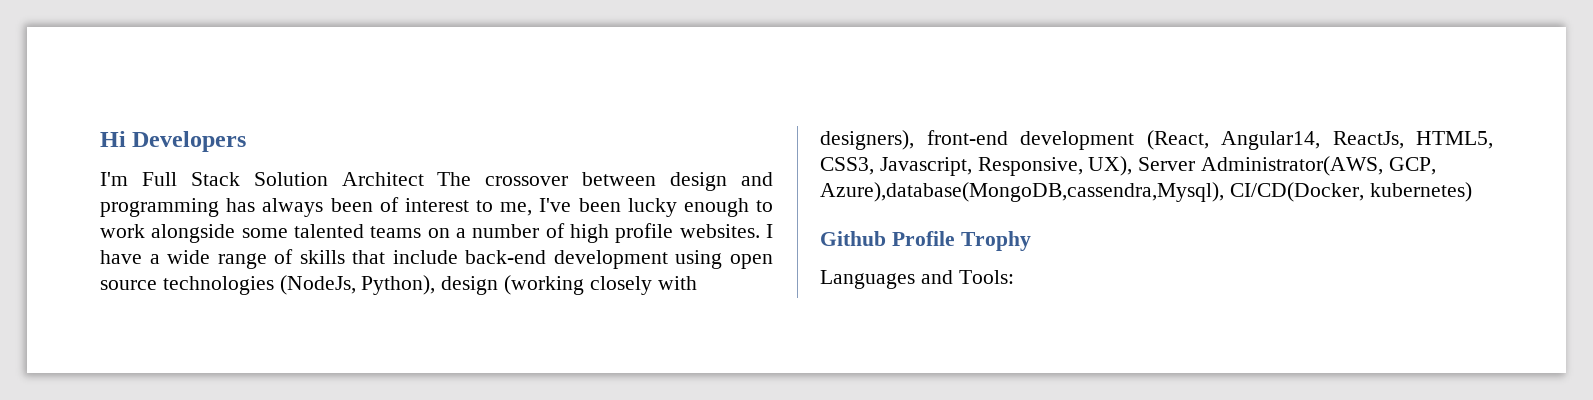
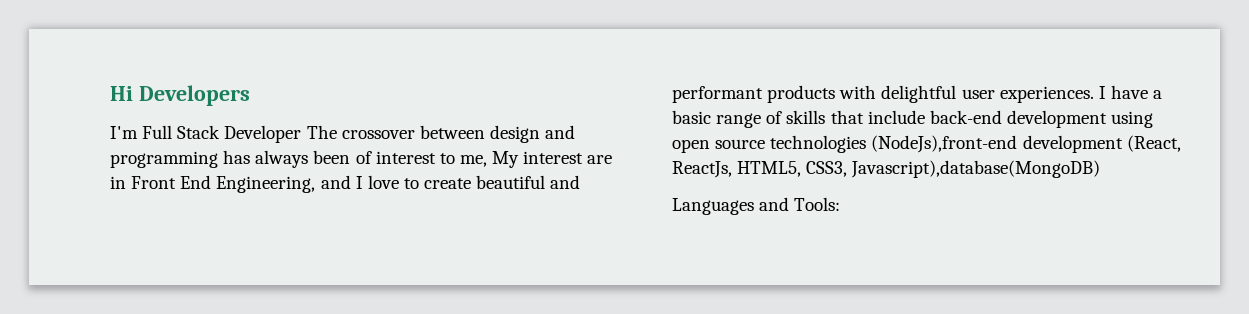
- I'm Full Stack Solution Architect The crossover between design and programming has always been of interest to me, I've been lucky enough to work alongside some talented teams on a number of high profile websites.
+ I'm Full Stack Developer The crossover between design and programming has always been of interest to me, My interest are in Front End Engineering, and I love to create beautiful and performant products with delightful user experiences.
- I have a wide range of skills that include back-end development using open source technologies (NodeJs, Python), design (working closely with designers), front-end development (React, Angular14, ReactJs, HTML5, CSS3, Javascript, Responsive, UX), Server Administrator(AWS, GCP, Azure),database(MongoDB,cassendra,Mysql), CI/CD(Docker, kubernetes)
- Github Profile Trophy
+ I have a basic range of skills that include back-end development using open source technologies (NodeJs),front-end development (React, ReactJs, HTML5, CSS3, Javascript),database(MongoDB)

